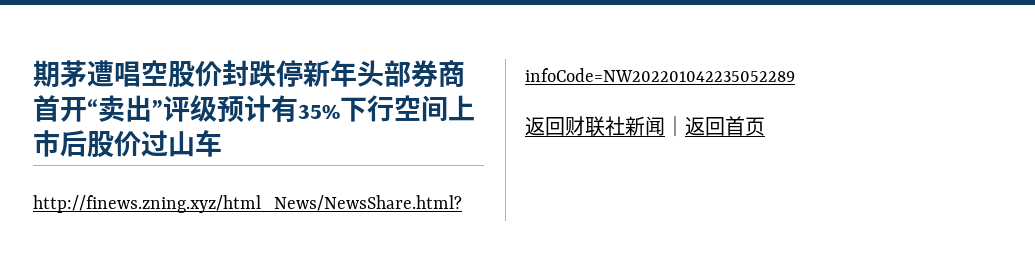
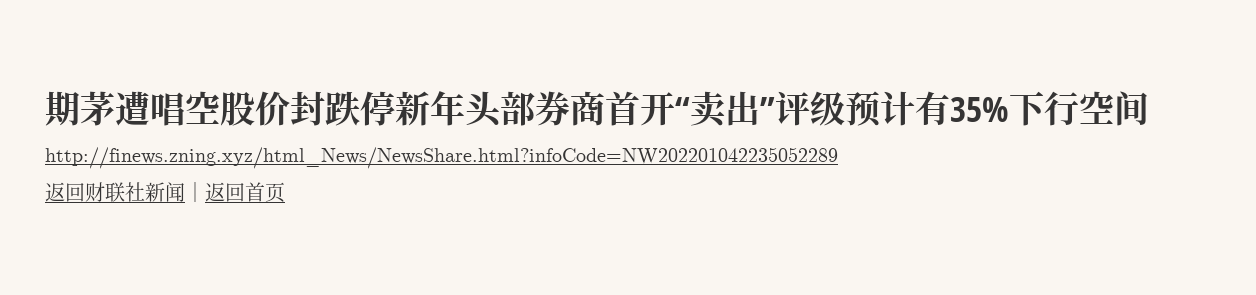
- 期茅遭唱空股价封跌停新年头部券商首开“卖出”评级预计有35%下行空间上市后股价过山车
+ 期茅遭唱空股价封跌停新年头部券商首开“卖出”评级预计有35%下行空间

